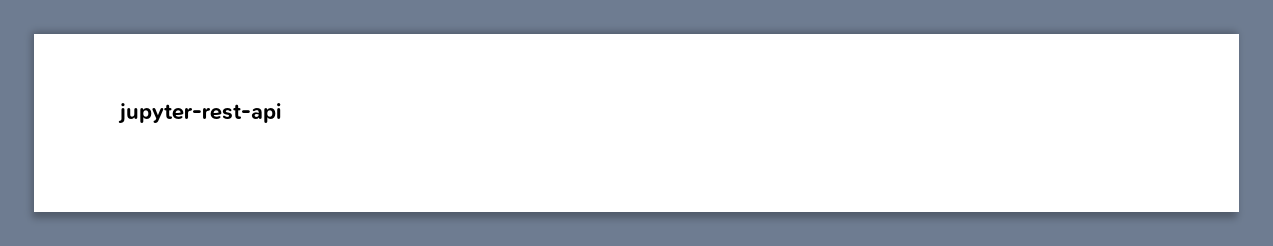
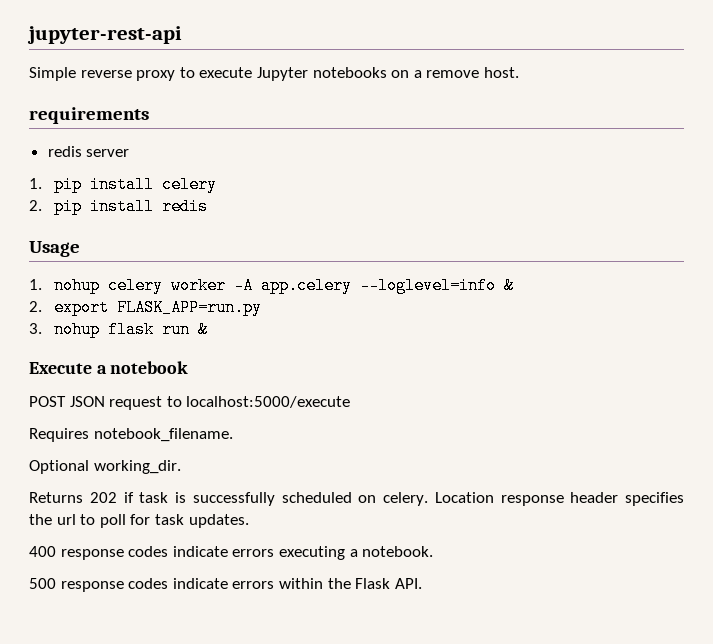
+ Simple reverse proxy to execute Jupyter notebooks on a remove host.
+ requirements
+ redis server
+ 1. pip install celery
+ 2. pip install redis
+ Usage
+ 1. nohup celery worker -A app.celery --loglevel=info &
+ 2. export FLASK_APP=run.py
+ 3. nohup flask run &
+ Execute a notebook
+ POST JSON request to localhost:5000/execute
+ Requires notebook_filename.
+ Optional working_dir.
+ Returns 202 if task is successfully scheduled on celery. Location response header specifies the url to poll for task updates.
+ 400 response codes indicate errors executing a notebook.
+ 500 response codes indicate errors within the Flask API.

